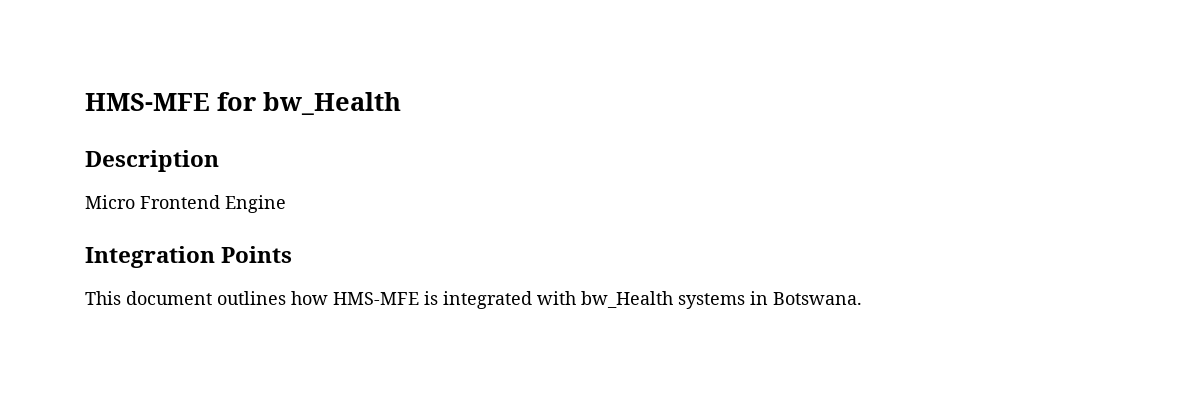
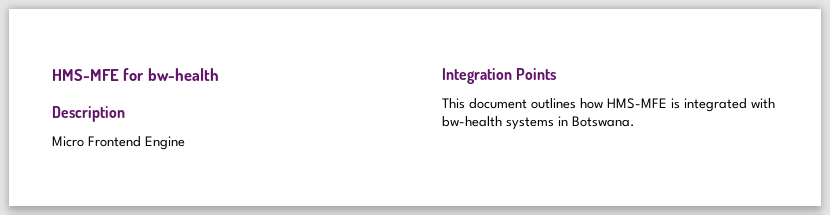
- HMS-MFE for bw_Health
+ HMS-MFE for bw-health
- This document outlines how HMS-MFE is integrated with bw_Health systems in Botswana.
+ This document outlines how HMS-MFE is integrated with bw-health systems in Botswana.

